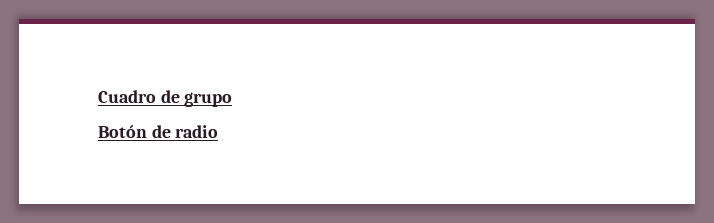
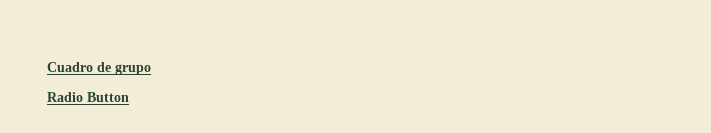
- Botón de radio
+ Radio Button

